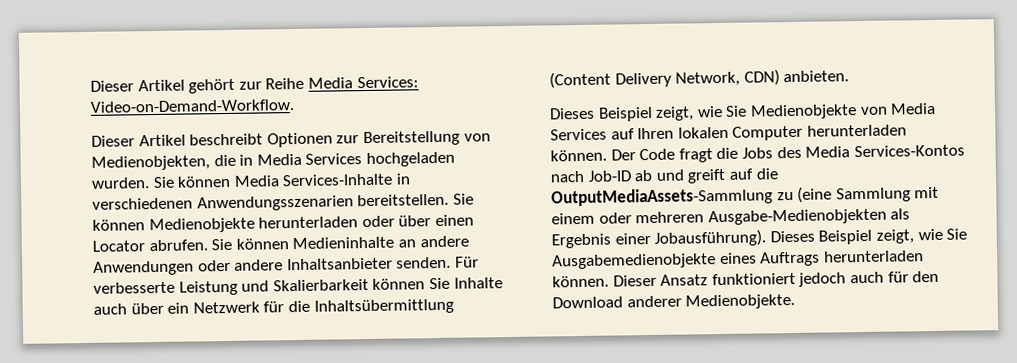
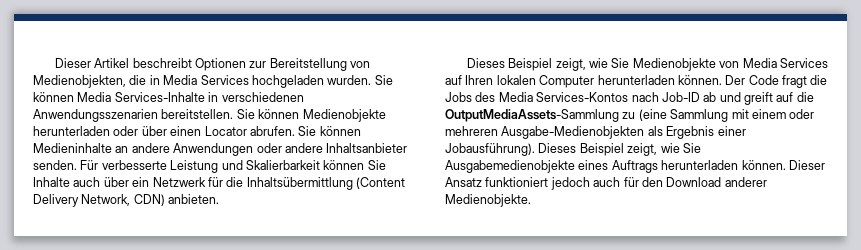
- Dieser Artikel gehört zur Reihe Media Services: Video-on-Demand-Workflow.

